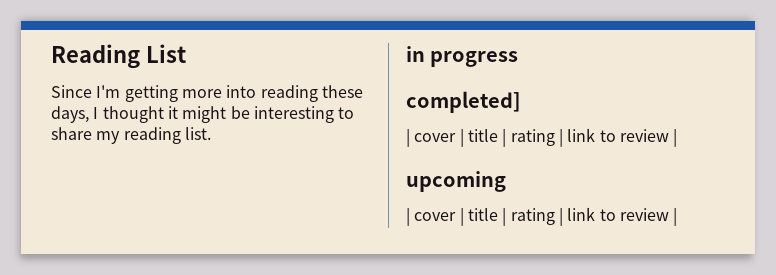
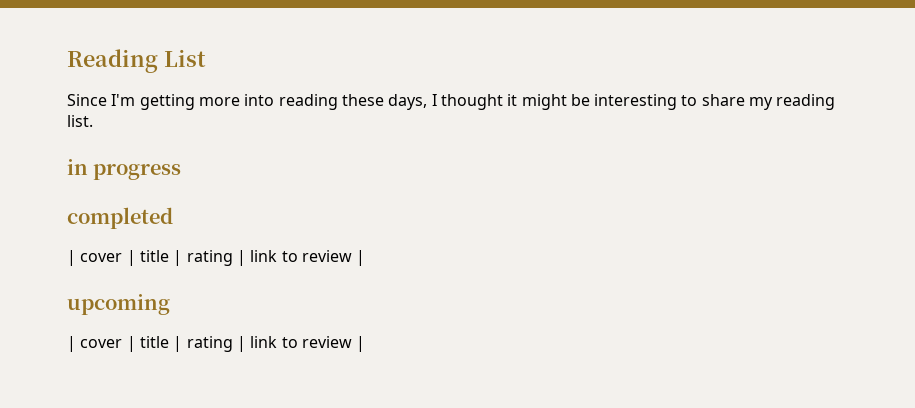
- completed]
+ completed

